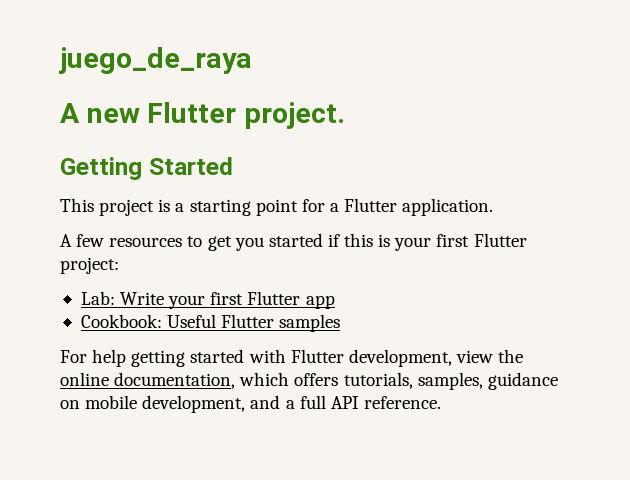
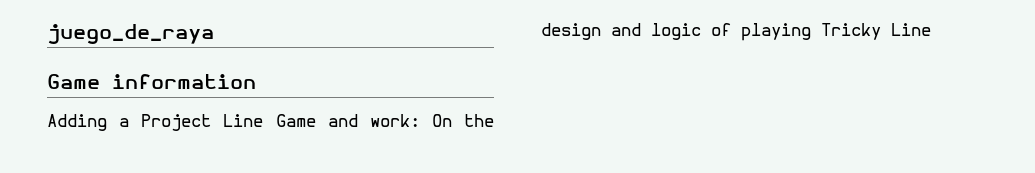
- A new Flutter project.
- Getting Started
- This project is a starting point for a Flutter application.
- A few resources to get you started if this is your first Flutter project:
- Lab: Write your first Flutter app
- Cookbook: Useful Flutter samples
- For help getting started with Flutter development, view the online documentation, which offers tutorials, samples, guidance on mobile development, and a full API reference.
+ Game information
+ Adding a Project Line Game and work: On the design and logic of playing Tricky Line

